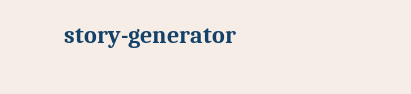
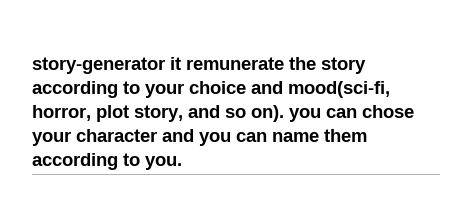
- story-generator
+ story-generator it remunerate the story according to your choice and mood(sci-fi, horror, plot story, and so on). you can chose your character and you can name them according to you.

